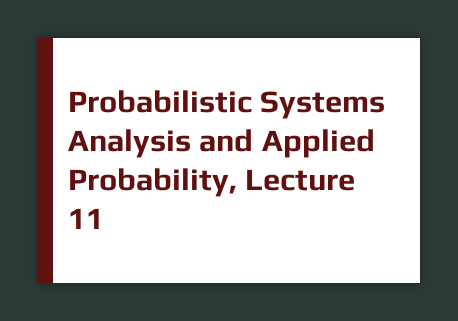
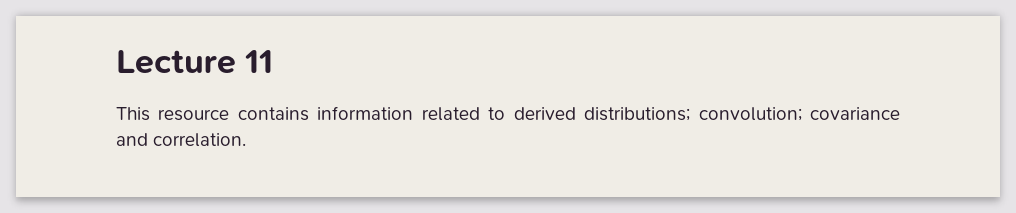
- Probabilistic Systems Analysis and Applied Probability, Lecture 11
+ Lecture 11
+ This resource contains information related to derived distributions; convolution; covariance and correlation.

